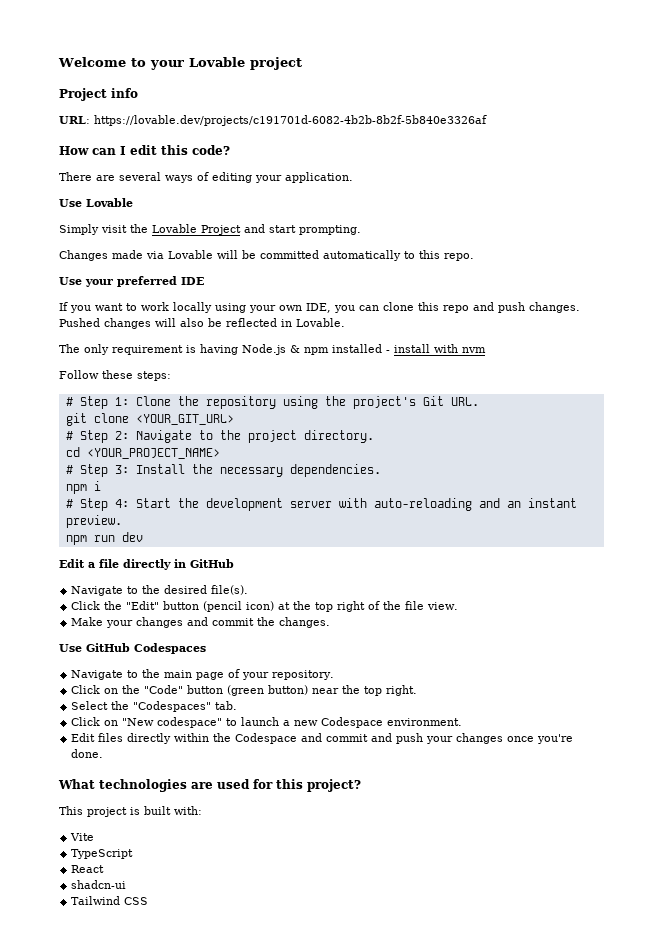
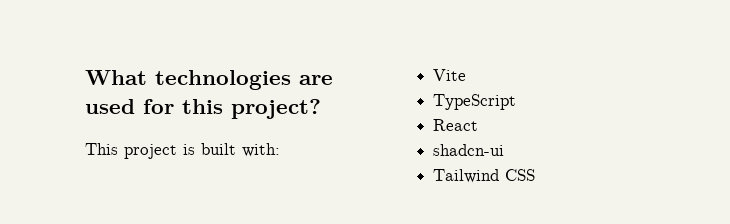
- Welcome to your Lovable project
- Project info
- URL: https://lovable.dev/projects/c191701d-6082-4b2b-8b2f-5b840e3326af
- How can I edit this code?
- There are several ways of editing your application.
- Use Lovable
- Simply visit the Lovable Project and start prompting.
- Changes made via Lovable will be committed automatically to this repo.
- Use your preferred IDE
- If you want to work locally using your own IDE, you can clone this repo and push changes. Pushed changes will also be reflected in Lovable.
- The only requirement is having Node.js & npm installed - install with nvm
- Follow these steps:
- # Step 1: Clone the repository using the project's Git URL.
- git clone <YOUR_GIT_URL>
- # Step 2: Navigate to the project directory.
- cd <YOUR_PROJECT_NAME>
- # Step 3: Install the necessary dependencies.
- npm i
- # Step 4: Start the development server with auto-reloading and an instant preview.
- npm run dev
- Edit a file directly in GitHub
- Navigate to the desired file(s).
- Click the "Edit" button (pencil icon) at the top right of the file view.
- Make your changes and commit the changes.
- Use GitHub Codespaces
- Navigate to the main page of your repository.
- Click on the "Code" button (green button) near the top right.
- Select the "Codespaces" tab.
- Click on "New codespace" to launch a new Codespace environment.
- Edit files directly within the Codespace and commit and push your changes once you're done.

